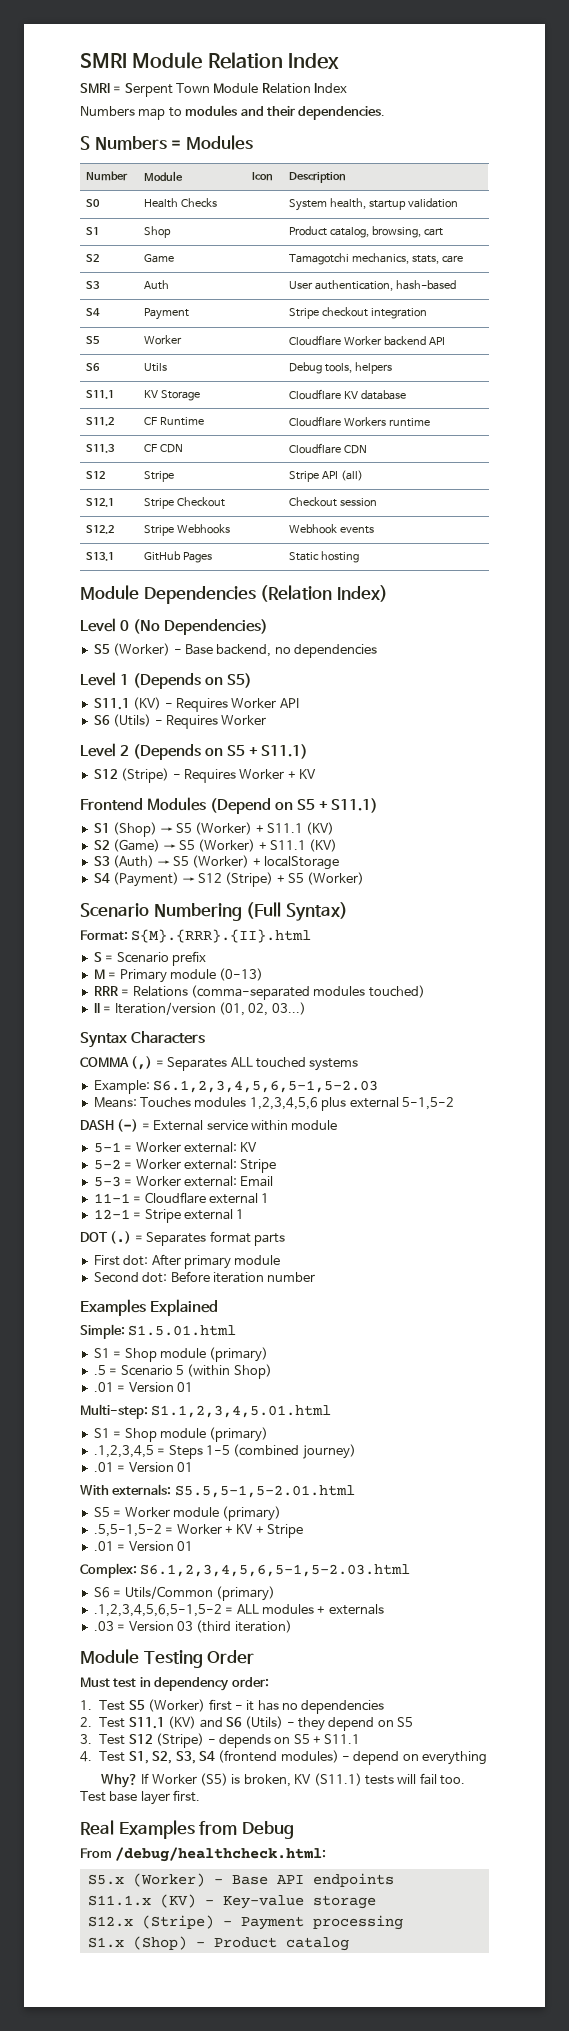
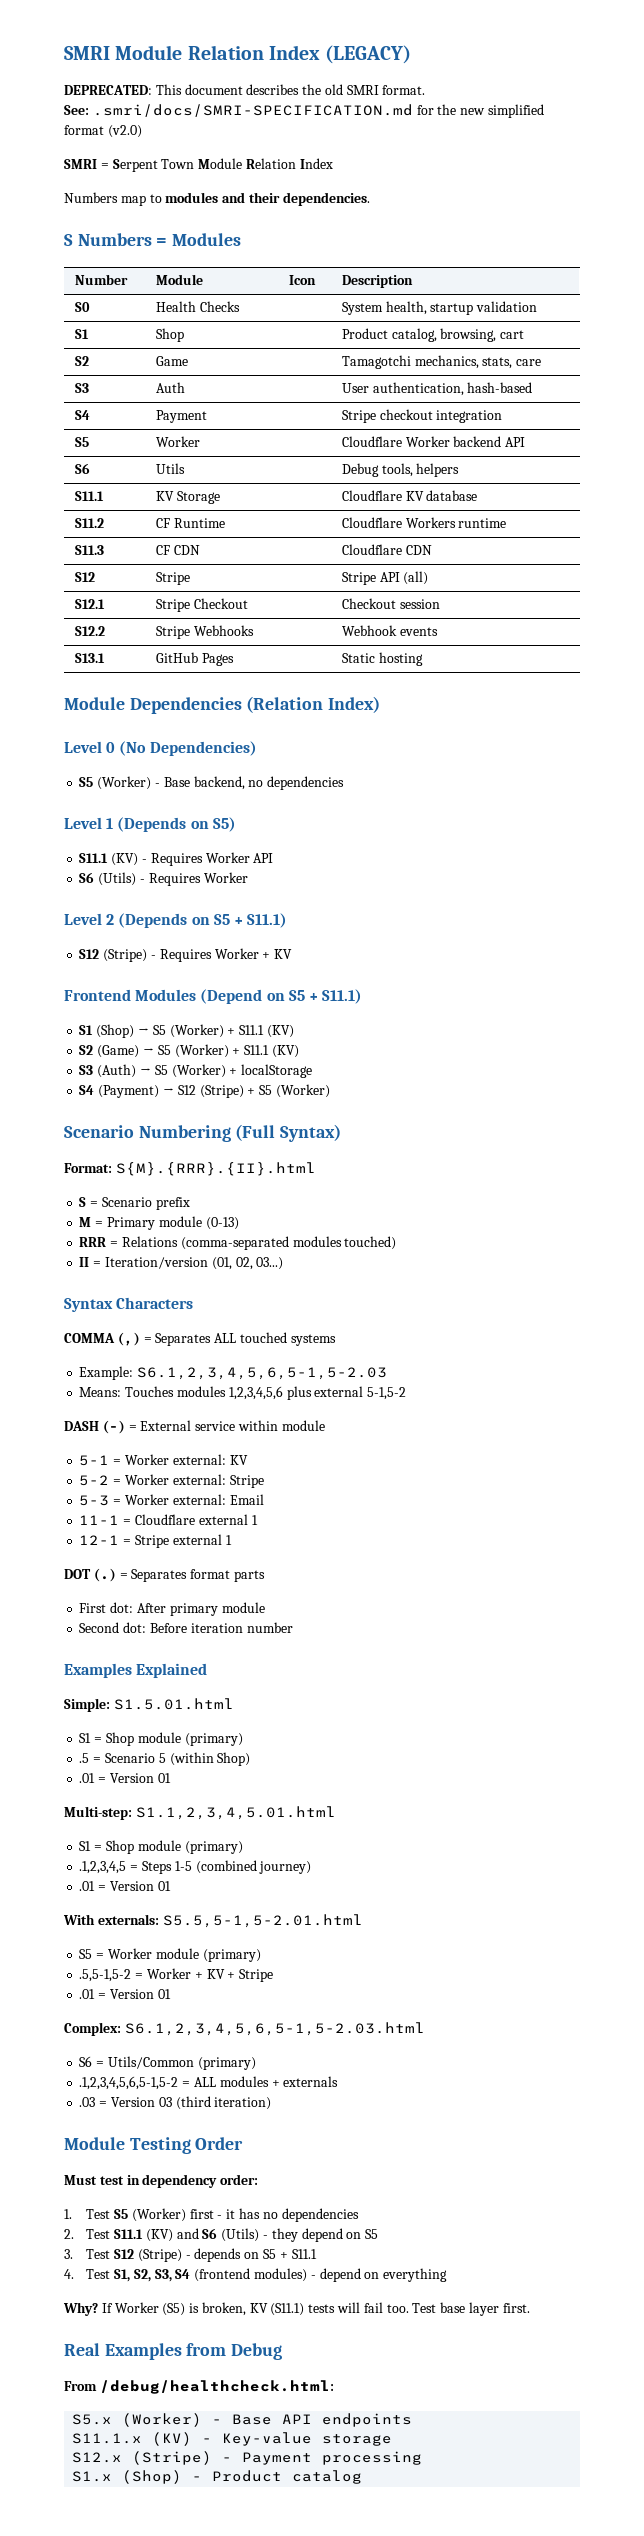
- SMRI Module Relation Index
+ SMRI Module Relation Index (LEGACY)
+ DEPRECATED: This document describes the old SMRI format.
+ See: .smri/docs/SMRI-SPECIFICATION.md for the new simplified format (v2.0)

